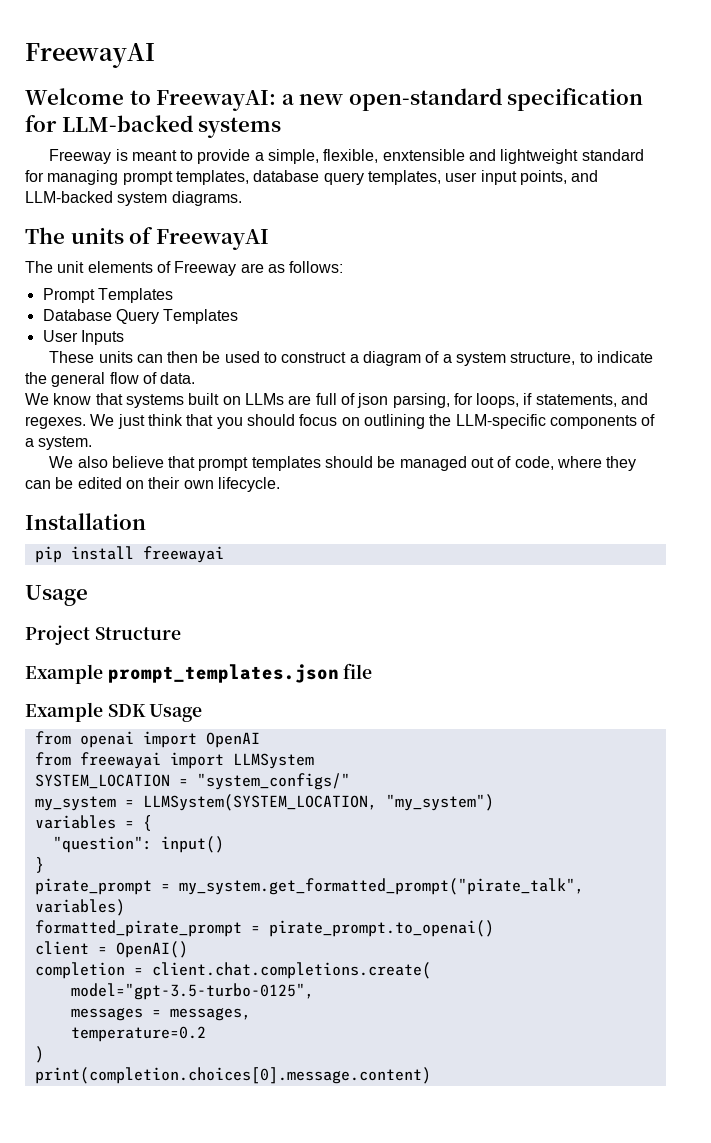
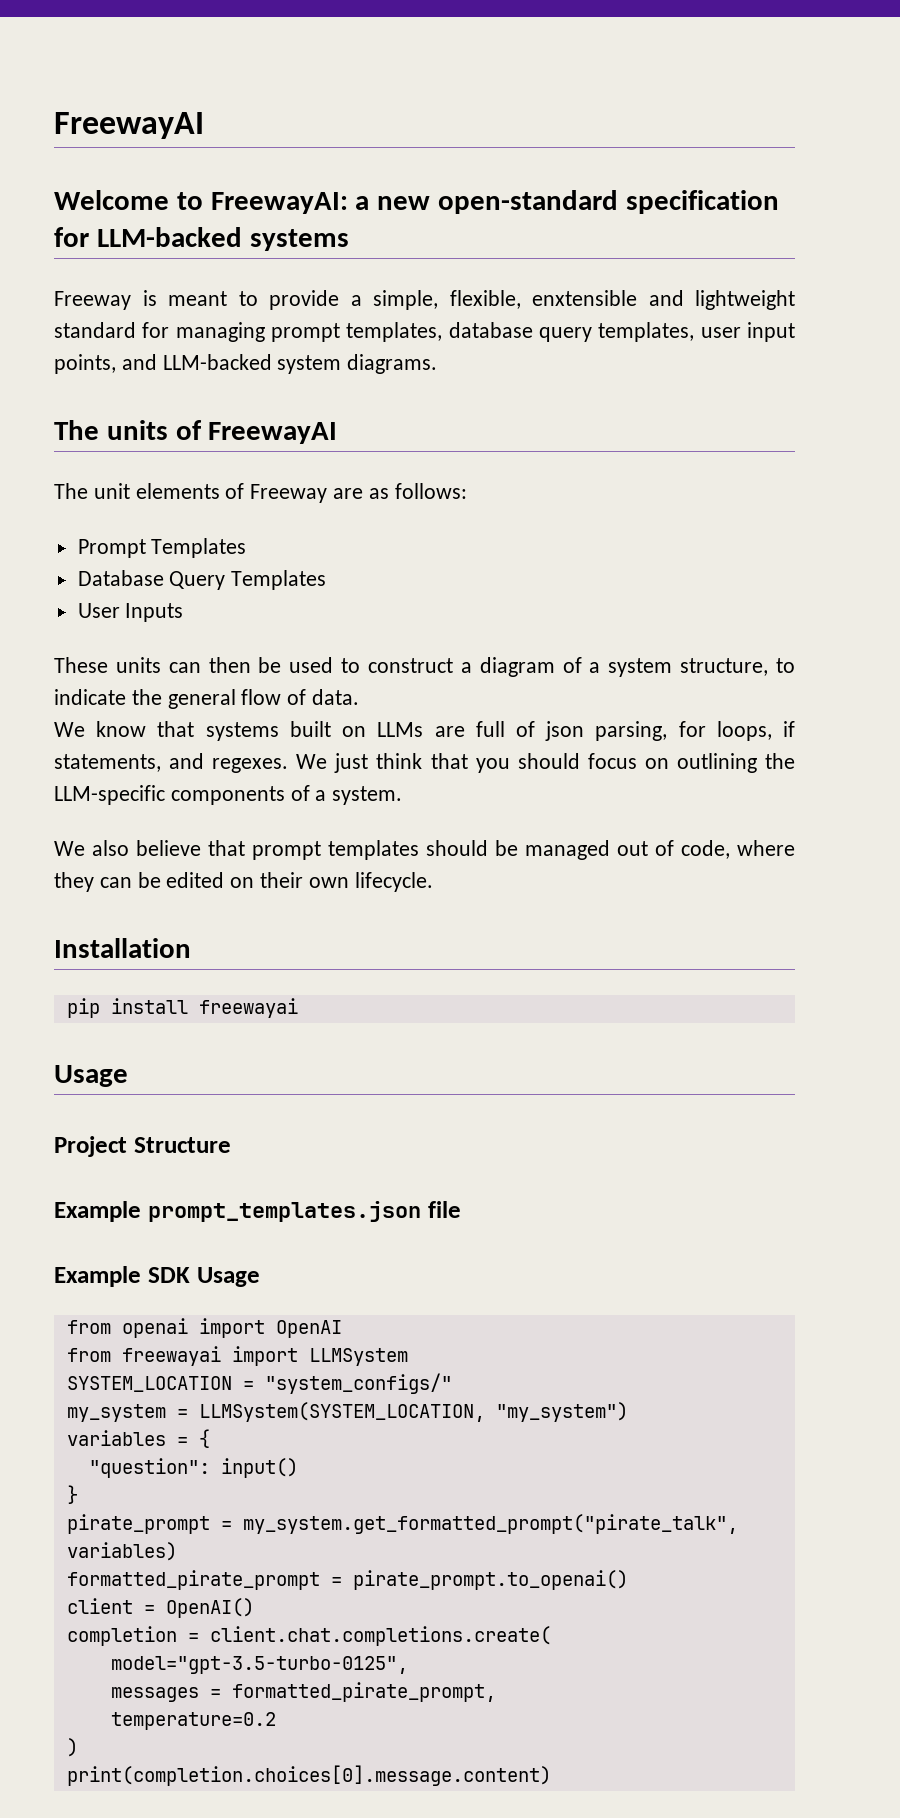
- messages = messages,
+ messages = formatted_pirate_prompt,

